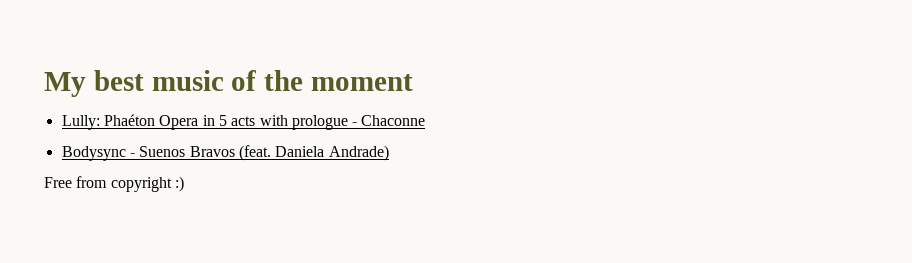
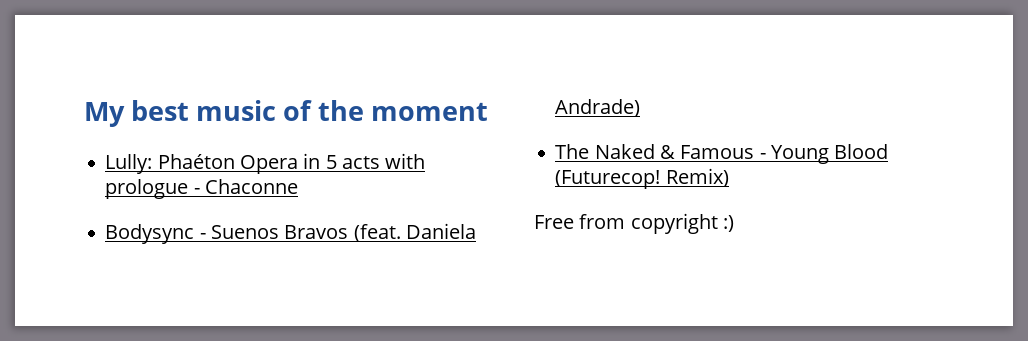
+ The Naked & Famous - Young Blood (Futurecop! Remix)

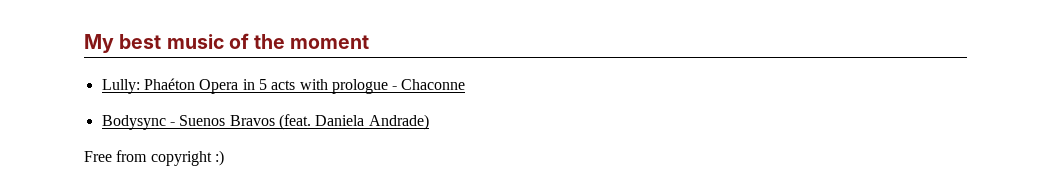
- The Naked & Famous - Young Blood (Futurecop! Remix)

